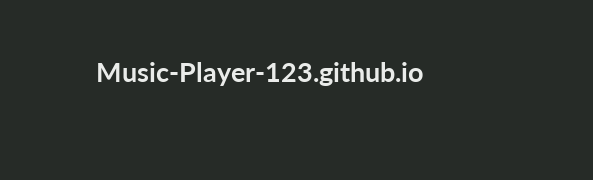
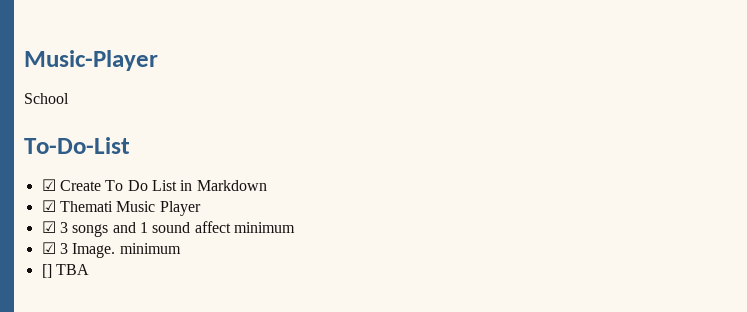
- Music-Player-123.github.io
+ Music-Player
+ School
+ To-Do-List
+ ☑ Create To Do List in Markdown
+ ☑ Themati Music Player
+ ☑ 3 songs and 1 sound affect minimum
+ ☑ 3 Image. minimum
+ [] TBA

